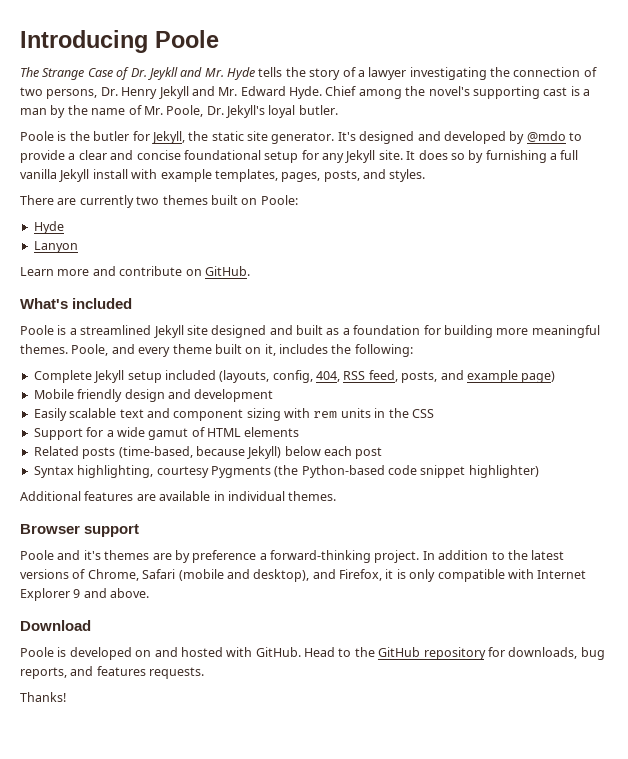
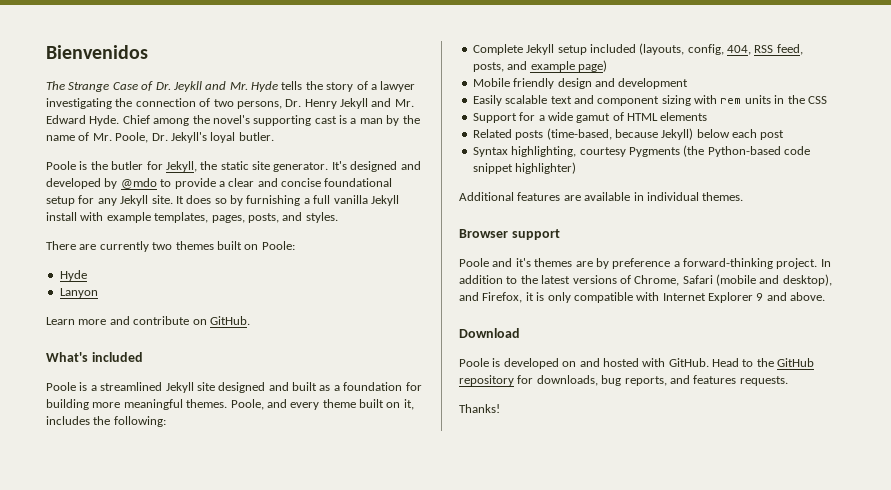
- Introducing Poole
+ Bienvenidos

